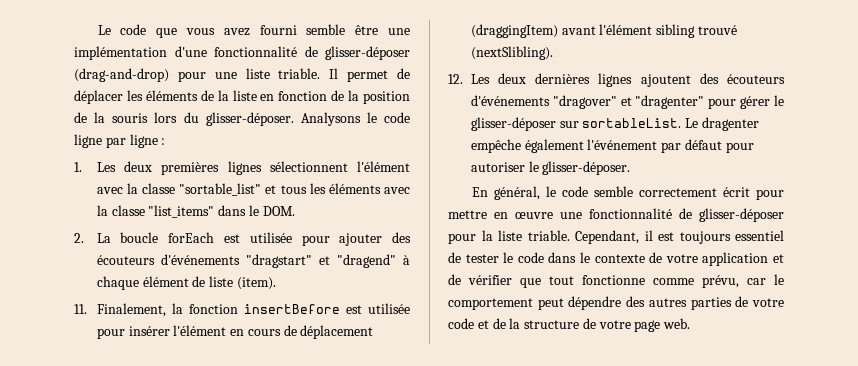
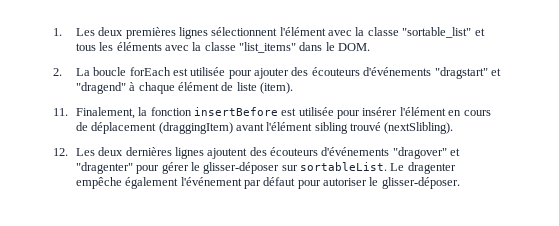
- Le code que vous avez fourni semble être une implémentation d'une fonctionnalité de glisser-déposer (drag-and-drop) pour une liste triable. Il permet de déplacer les éléments de la liste en fonction de la position de la souris lors du glisser-déposer. Analysons le code ligne par ligne :
- En général, le code semble correctement écrit pour mettre en œuvre une fonctionnalité de glisser-déposer pour la liste triable. Cependant, il est toujours essentiel de tester le code dans le contexte de votre application et de vérifier que tout fonctionne comme prévu, car le comportement peut dépendre des autres parties de votre code et de la structure de votre page web.

